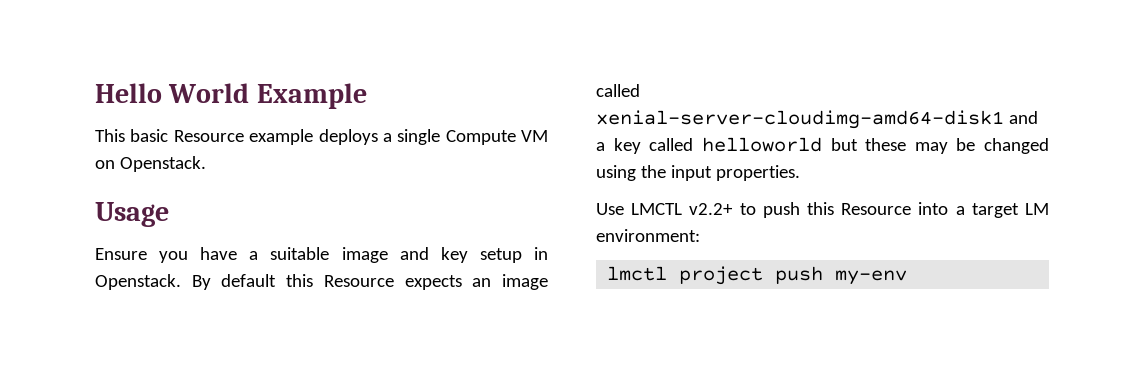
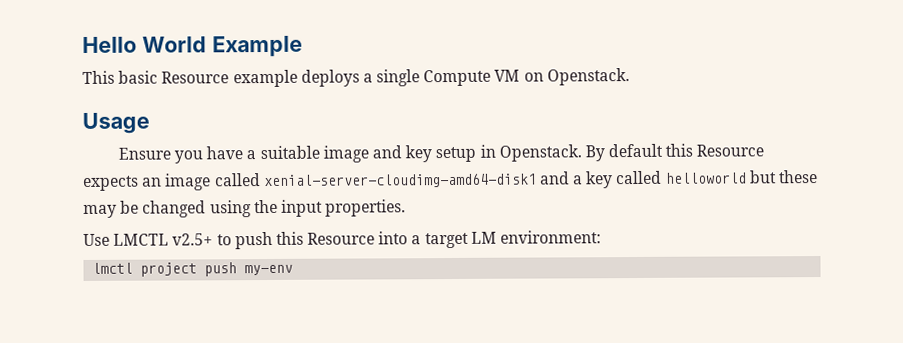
- Use LMCTL v2.2+ to push this Resource into a target LM environment:
+ Use LMCTL v2.5+ to push this Resource into a target LM environment:

